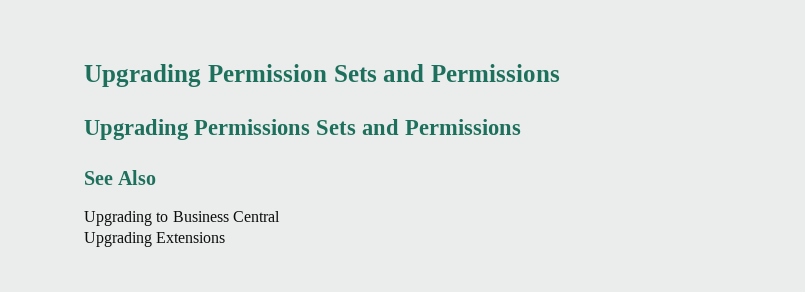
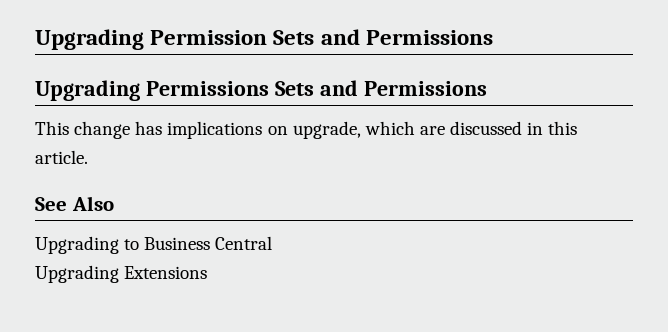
+ This change has implications on upgrade, which are discussed in this article.

